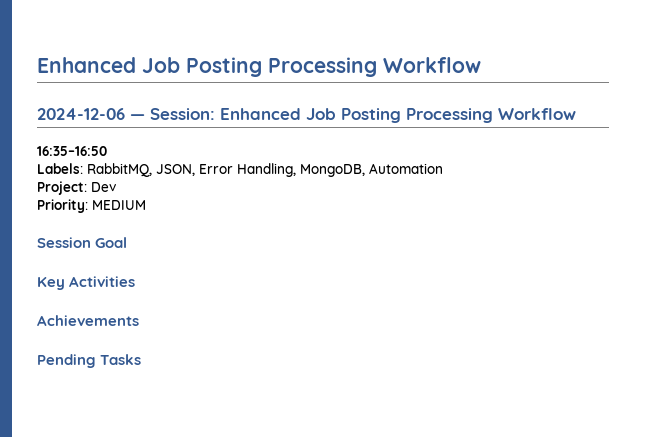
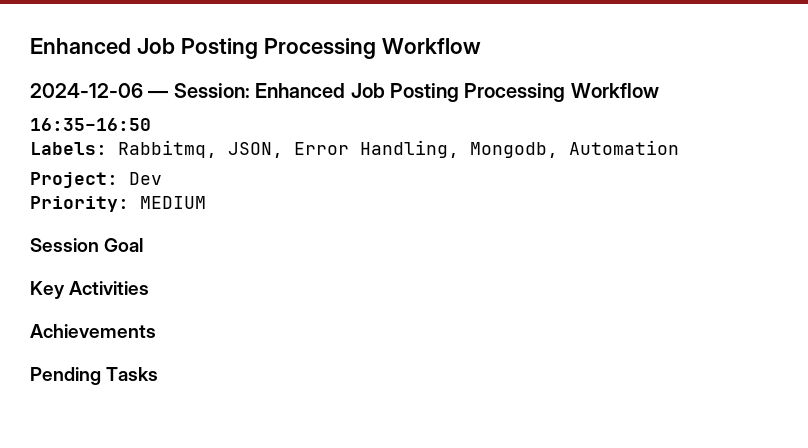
- Labels: RabbitMQ, JSON, Error Handling, MongoDB, Automation
+ Labels: Rabbitmq, JSON, Error Handling, Mongodb, Automation

